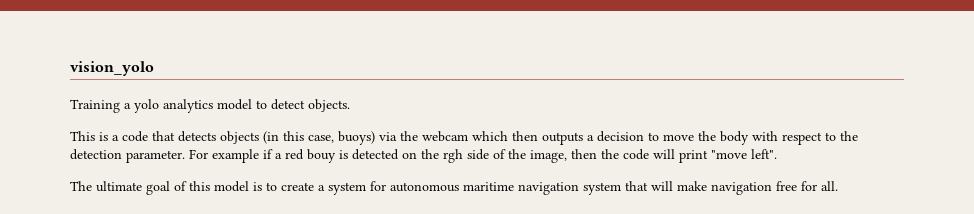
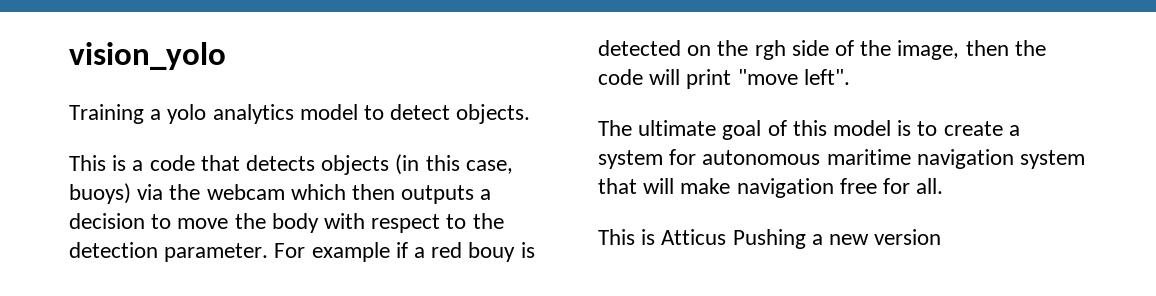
+ This is Atticus Pushing a new version

